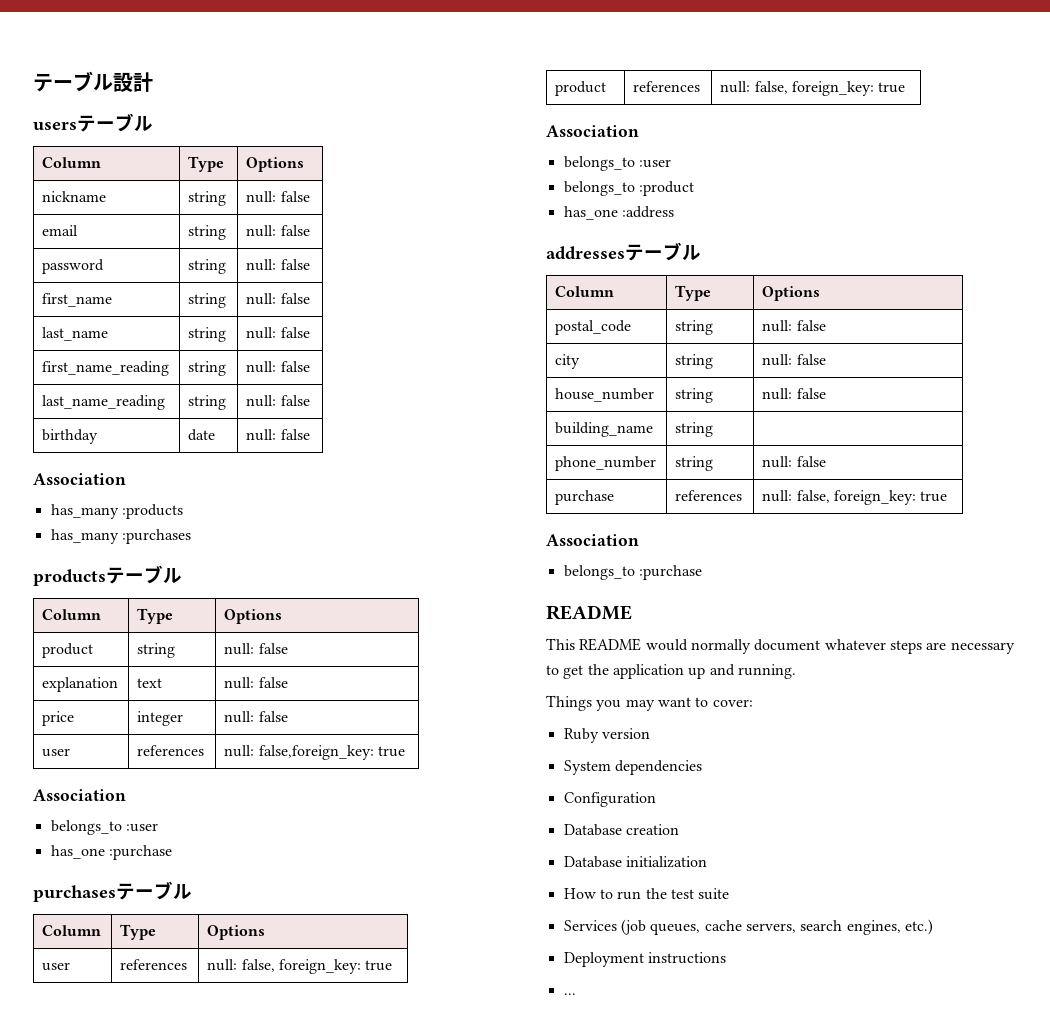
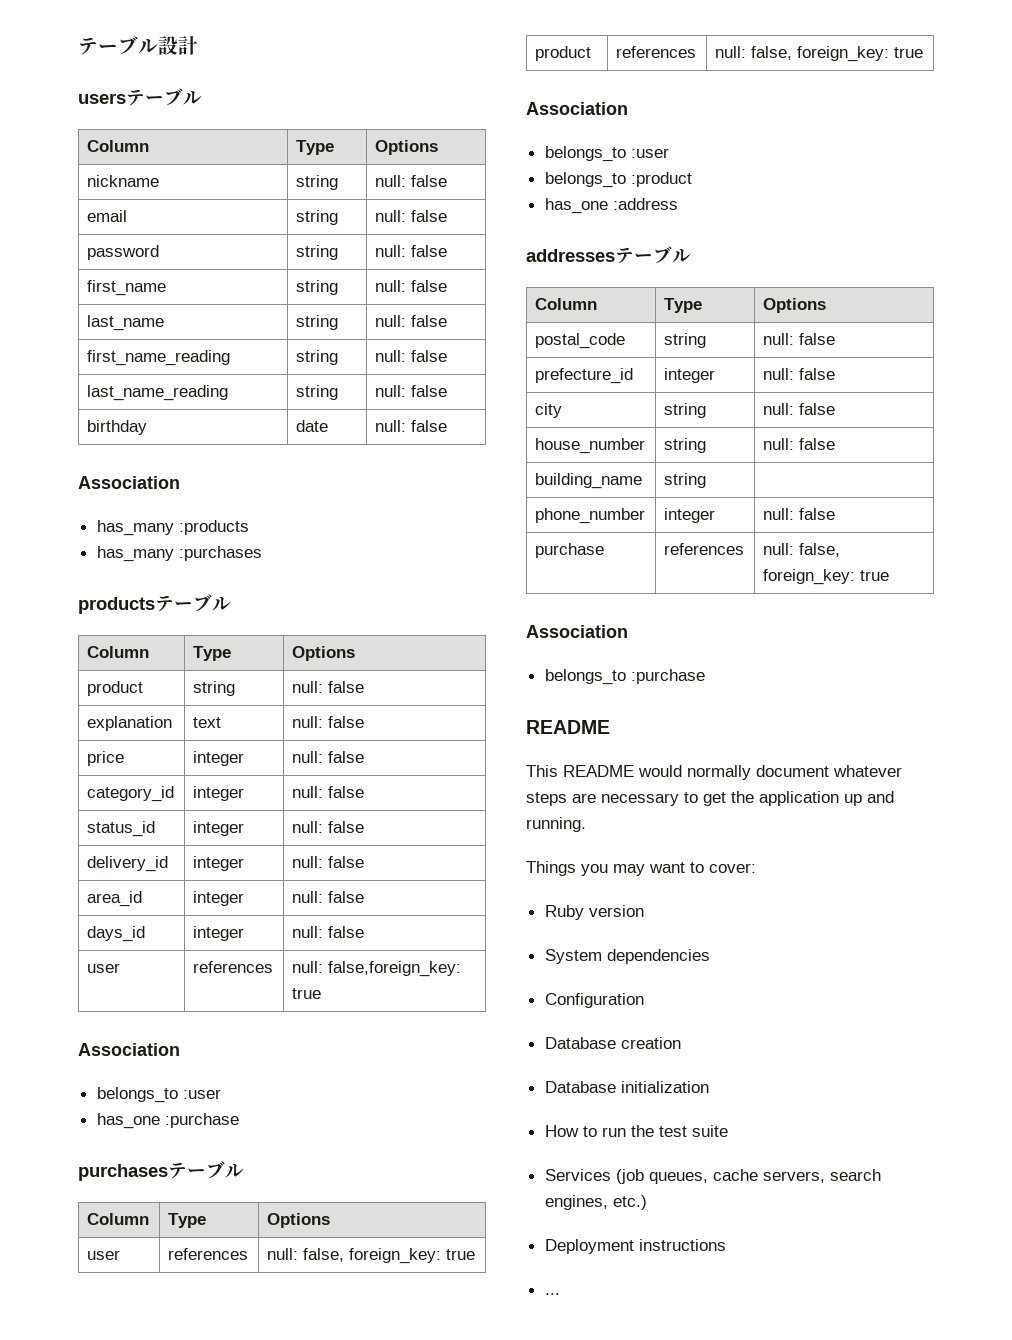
+ category_id | integer | null: false
+ status_id | integer | null: false
+ delivery_id | integer | null: false
+ area_id | integer | null: false
+ days_id | integer | null: false
+ prefecture_id | integer | null: false
- phone_number | string | null: false
+ phone_number | integer | null: false

